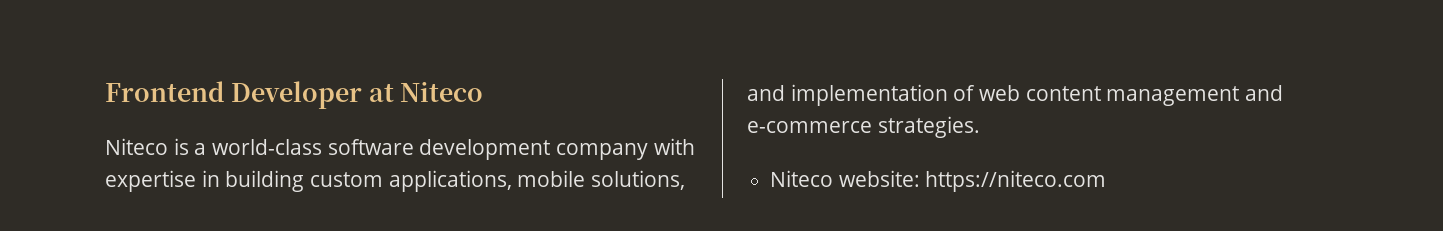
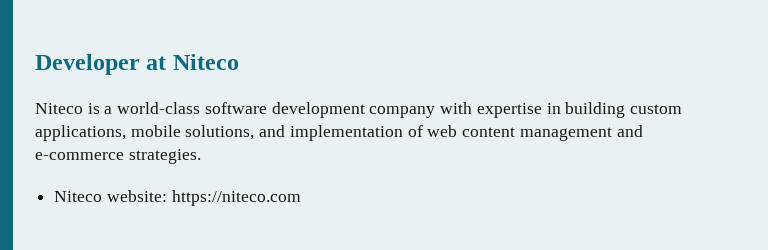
- Frontend Developer at Niteco
+ Developer at Niteco

